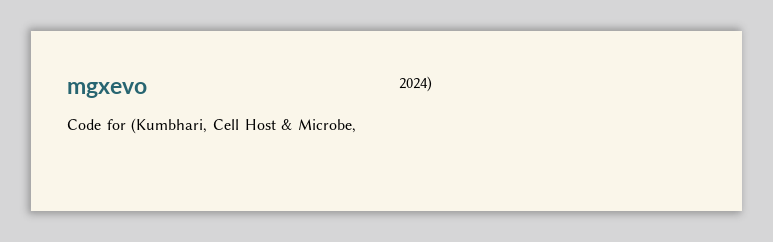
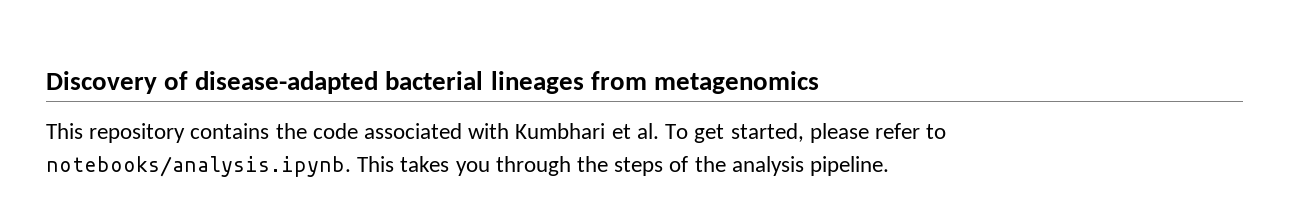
- mgxevo
- Code for (Kumbhari, Cell Host & Microbe, 2024)
+ Discovery of disease-adapted bacterial lineages from metagenomics
+ This repository contains the code associated with Kumbhari et al. To get started, please refer to notebooks/analysis.ipynb. This takes you through the steps of the analysis pipeline.

